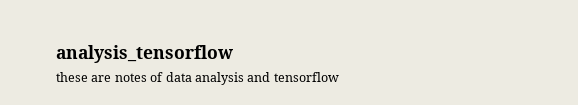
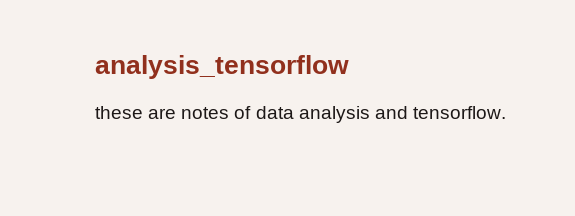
- these are notes of data analysis and tensorflow
+ these are notes of data analysis and tensorflow.

